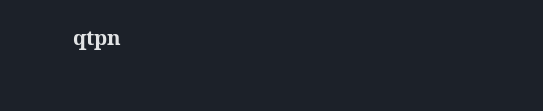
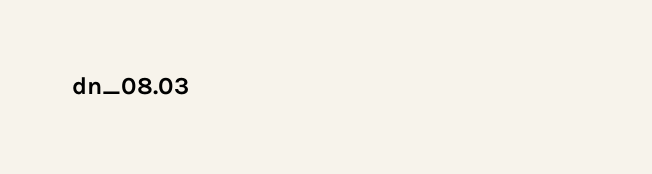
- qtpn
+ dn_08.03

